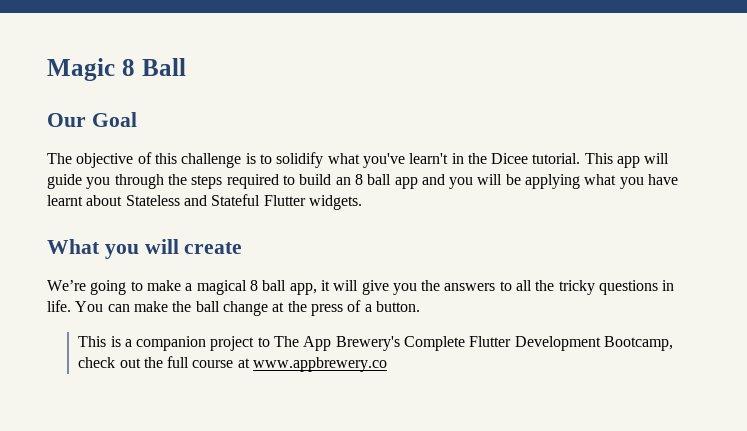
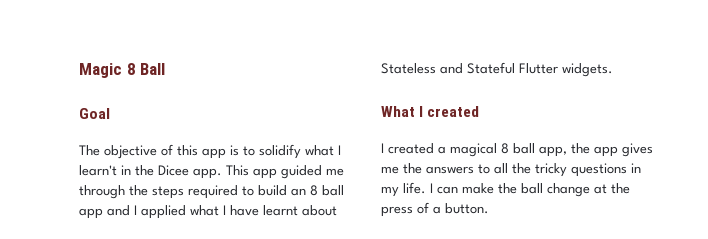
- Our Goal
+ Goal
- The objective of this challenge is to solidify what you've learn't in the Dicee tutorial.
+ The objective of this app is to solidify what I learn't in the Dicee app.
- This app will guide you through the steps required to build an 8 ball app and you will be applying what you have learnt about Stateless and Stateful Flutter widgets.
+ This app guided me through the steps required to build an 8 ball app and I applied what I have learnt about Stateless and Stateful Flutter widgets.
- What you will create
- We’re going to make a magical 8 ball app, it will give you the answers to all the tricky questions in life. You can make the ball change at the press of a button.
+ What I created
+ I created a magical 8 ball app, the app gives me the answers to all the tricky questions in my life. I can make the ball change at the press of a button.
- This is a companion project to The App Brewery's Complete Flutter Development Bootcamp, check out the full course at www.appbrewery.co

